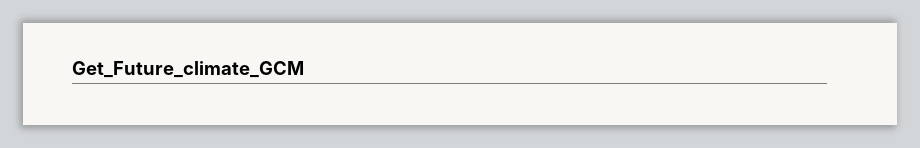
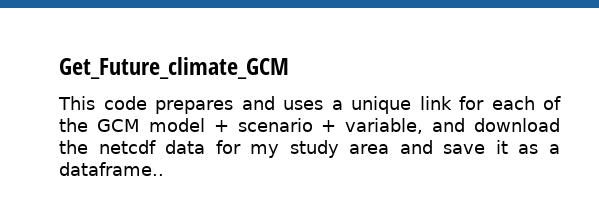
+ This code prepares and uses a unique link for each of the GCM model + scenario + variable, and download the netcdf data for my study area and save it as a dataframe..

